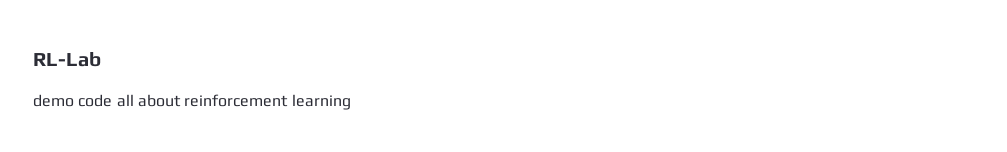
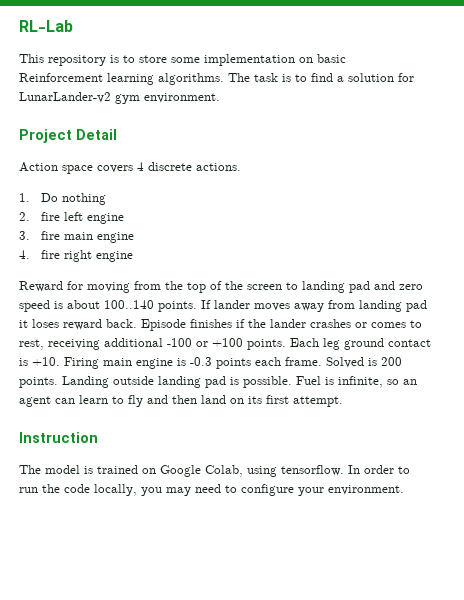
- demo code all about reinforcement learning
+ This repository is to store some implementation on basic Reinforcement learning algorithms. The task is to find a solution for LunarLander-v2 gym environment.
+ Project Detail
+ Action space covers 4 discrete actions.
+ 1. Do nothing
+ 2. fire left engine
+ 3. fire main engine
+ 4. fire right engine
+ Reward for moving from the top of the screen to landing pad and zero speed is about 100..140 points. If lander moves away from landing pad it loses reward back. Episode finishes if the lander crashes or comes to rest, receiving additional -100 or +100 points. Each leg ground contact is +10. Firing main engine is -0.3 points each frame. Solved is 200 points. Landing outside landing pad is possible. Fuel is infinite, so an agent can learn to fly and then land on its first attempt.
+ Instruction
+ The model is trained on Google Colab, using tensorflow. In order to run the code locally, you may need to configure your environment.

